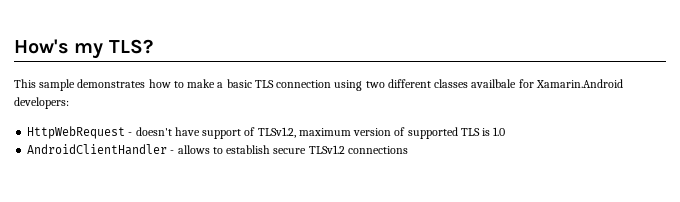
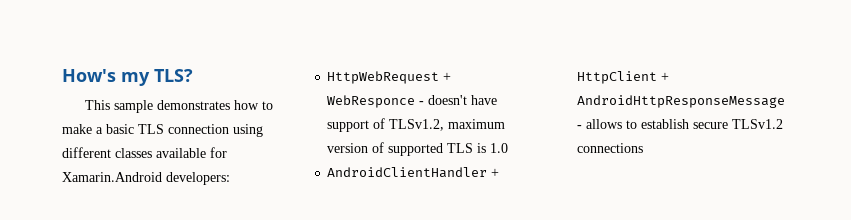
- This sample demonstrates how to make a basic TLS connection using two different classes availbale for Xamarin.Android developers:
+ This sample demonstrates how to make a basic TLS connection using different classes available for Xamarin.Android developers:
- HttpWebRequest - doesn't have support of TLSv1.2, maximum version of supported TLS is 1.0
+ HttpWebRequest + WebResponce - doesn't have support of TLSv1.2, maximum version of supported TLS is 1.0
- AndroidClientHandler - allows to establish secure TLSv1.2 connections
+ AndroidClientHandler + HttpClient + AndroidHttpResponseMessage - allows to establish secure TLSv1.2 connections

